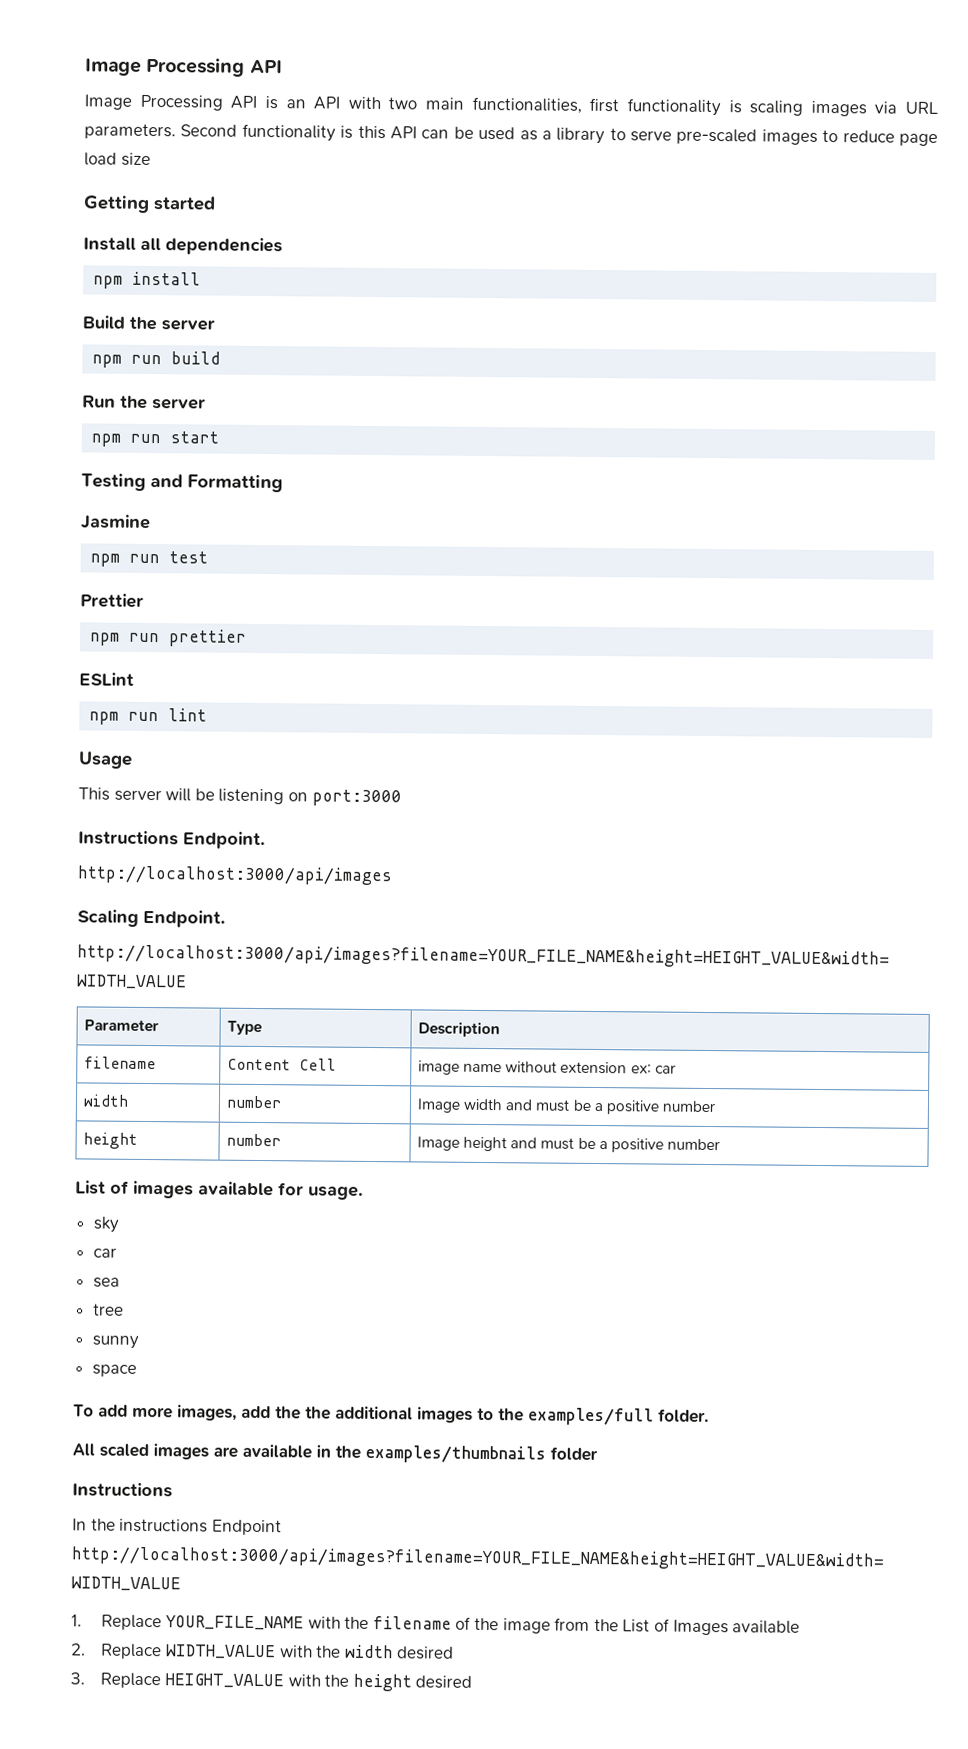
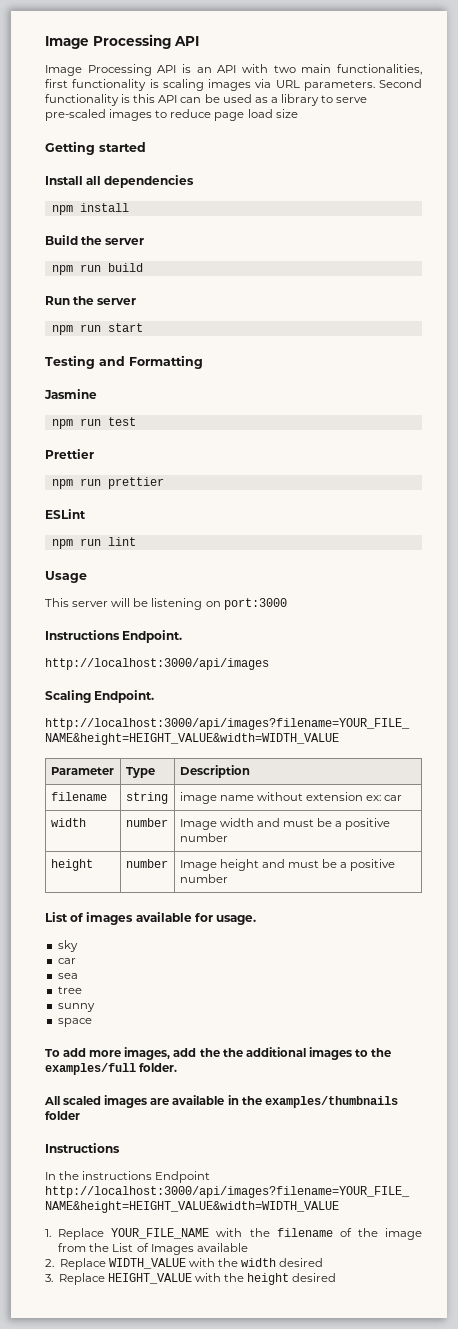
- filename | Content Cell | image name without extension ex: car
+ filename | string | image name without extension ex: car

